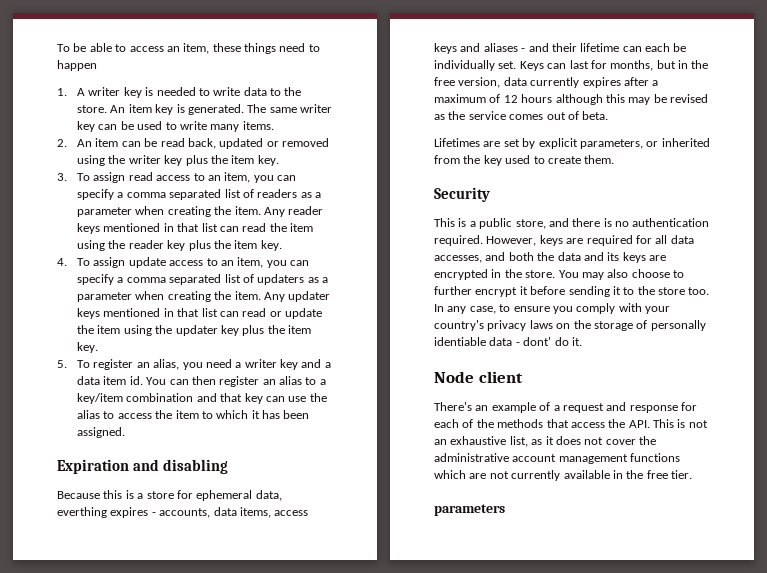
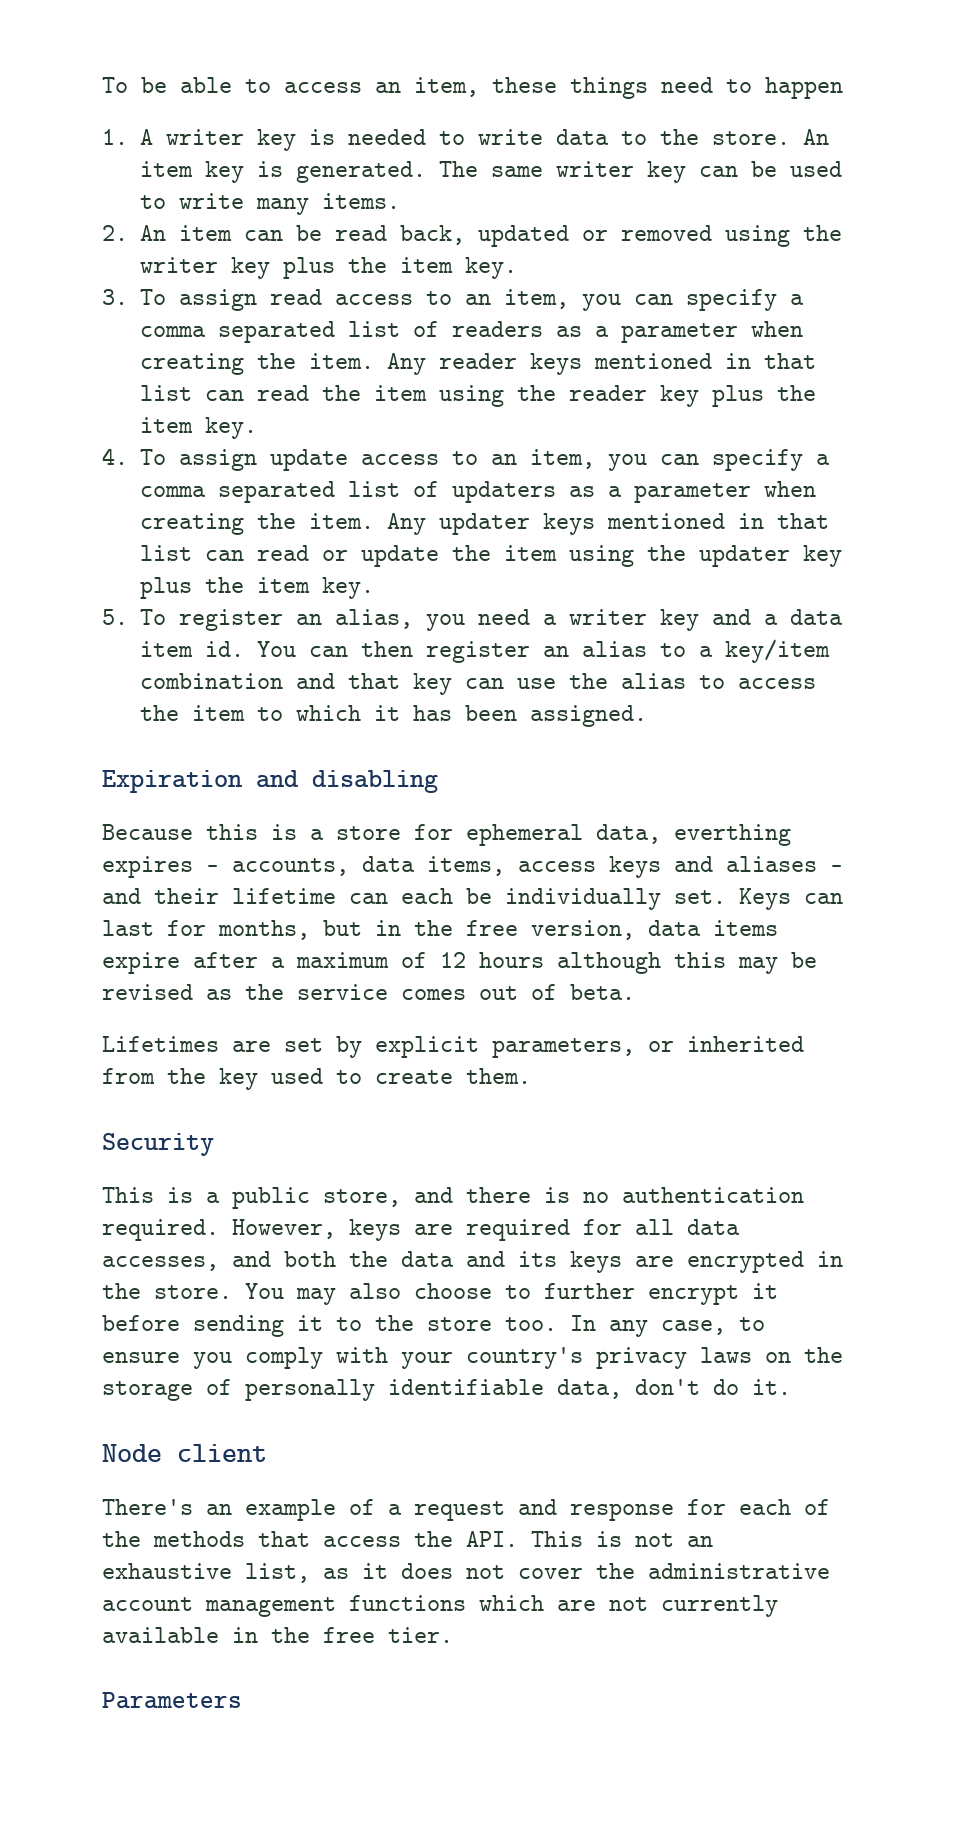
- Keys can last for months, but in the free version, data currently expires after a maximum of 12 hours although this may be revised as the service comes out of beta.
+ Keys can last for months, but in the free version, data items expire after a maximum of 12 hours although this may be revised as the service comes out of beta.
- In any case, to ensure you comply with your country's privacy laws on the storage of personally identiable data - dont' do it.
+ In any case, to ensure you comply with your country's privacy laws on the storage of personally identifiable data, don't do it.
- parameters
+ Parameters

